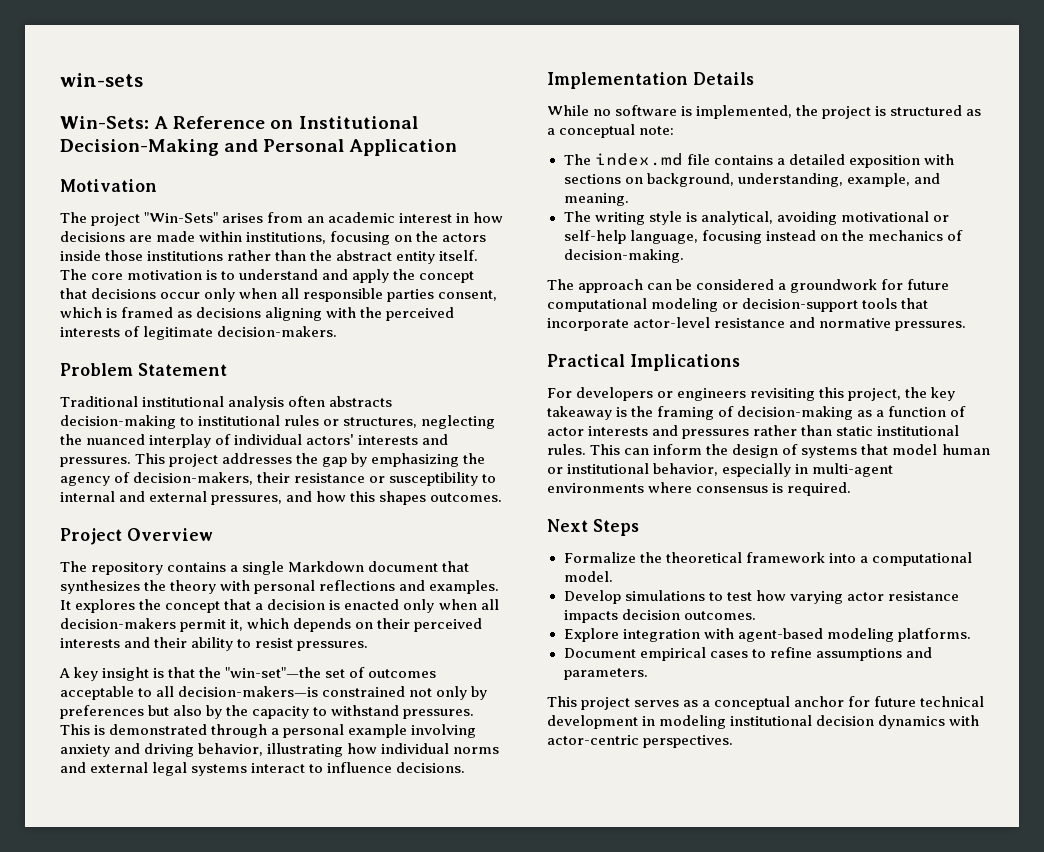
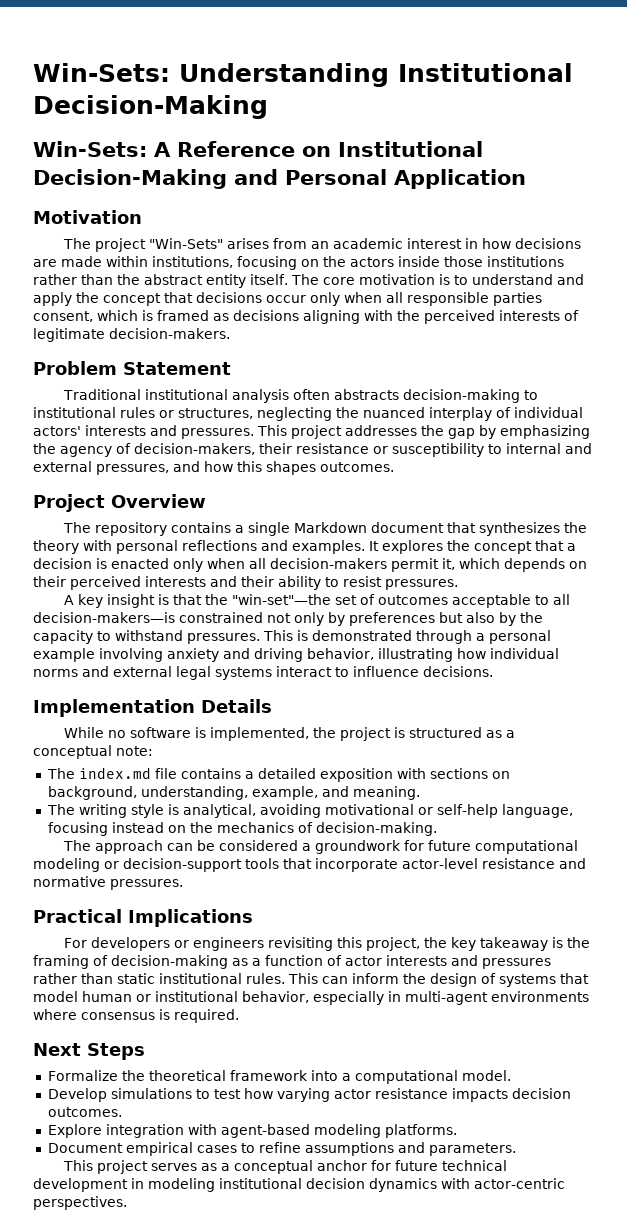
- win-sets
+ Win-Sets: Understanding Institutional Decision-Making

